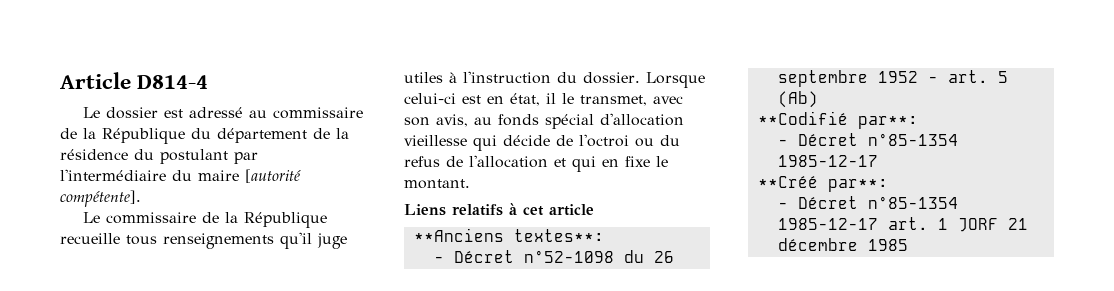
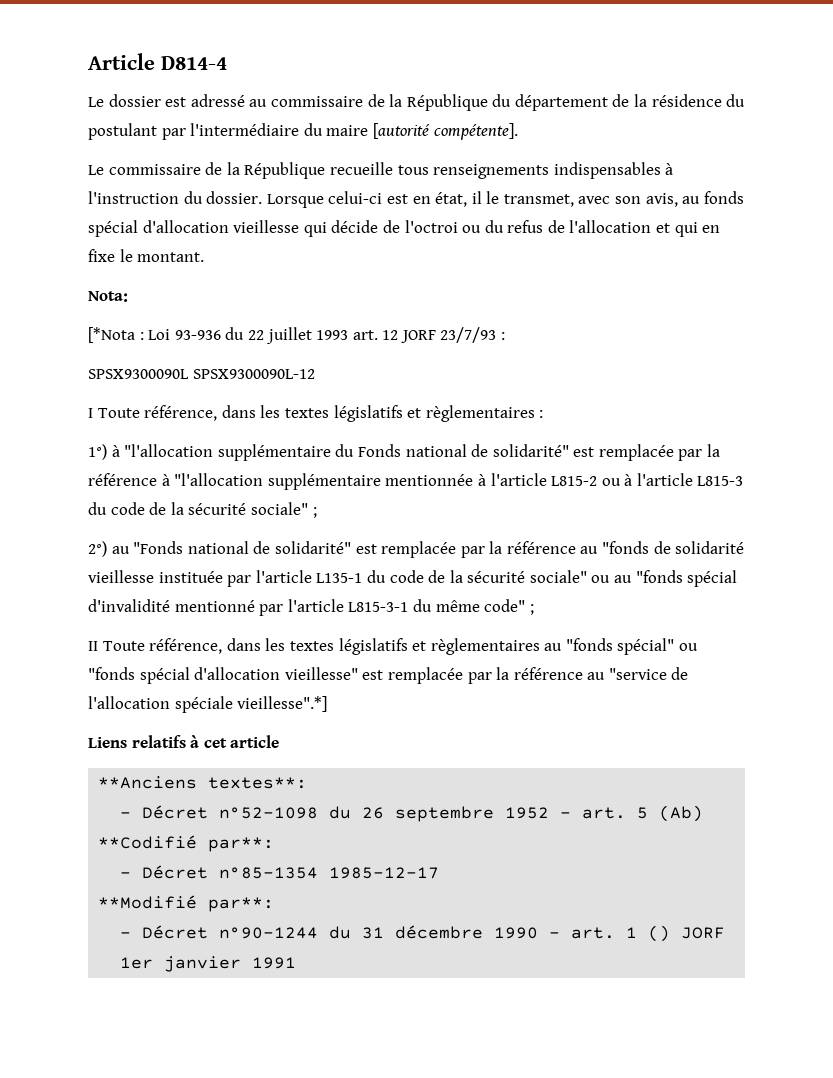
- Le commissaire de la République recueille tous renseignements qu'il juge utiles à l'instruction du dossier.
+ Le commissaire de la République recueille tous renseignements indispensables à l'instruction du dossier.
+ Nota:
+ [*Nota : Loi 93-936 du 22 juillet 1993 art. 12 JORF 23/7/93 :
+ SPSX9300090L SPSX9300090L-12
+ I Toute référence, dans les textes législatifs et règlementaires :
+ 1°) à "l'allocation supplémentaire du Fonds national de solidarité" est remplacée par la référence à "l'allocation supplémentaire mentionnée à l'article L815-2 ou à l'article L815-3 du code de la sécurité sociale" ;
+ 2°) au "Fonds national de solidarité" est remplacée par la référence au "fonds de solidarité vieillesse instituée par l'article L135-1 du code de la sécurité sociale" ou au "fonds spécial d'invalidité mentionné par l'article L815-3-1 du même code" ;
+ II Toute référence, dans les textes législatifs et règlementaires au "fonds spécial" ou "fonds spécial d'allocation vieillesse" est remplacée par la référence au "service de l'allocation spéciale vieillesse".*]
- **Créé par**:
- - Décret n°85-1354 1985-12-17 art. 1 JORF 21 décembre 1985
+ **Modifié par**:
+ - Décret n°90-1244 du 31 décembre 1990 - art. 1 () JORF 1er janvier 1991

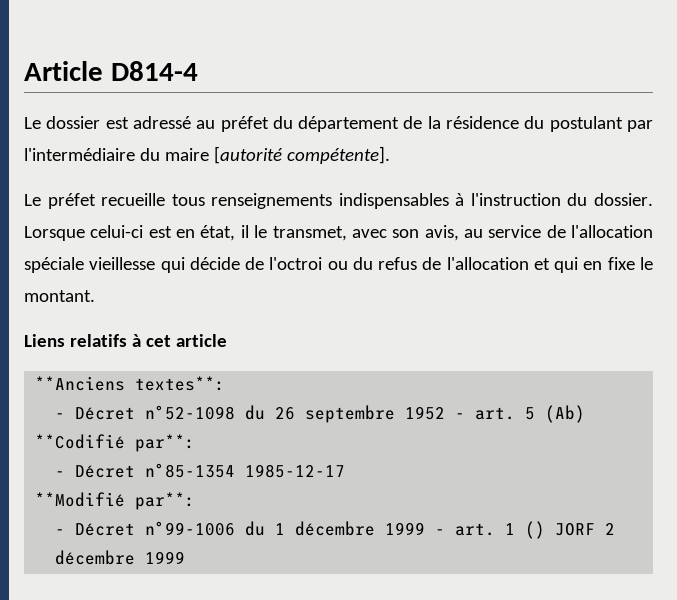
- Le dossier est adressé au commissaire de la République du département de la résidence du postulant par l'intermédiaire du maire [autorité compétente].
+ Le dossier est adressé au préfet du département de la résidence du postulant par l'intermédiaire du maire [autorité compétente].
- Le commissaire de la République recueille tous renseignements indispensables à l'instruction du dossier.
+ Le préfet recueille tous renseignements indispensables à l'instruction du dossier.
- Lorsque celui-ci est en état, il le transmet, avec son avis, au fonds spécial d'allocation vieillesse qui décide de l'octroi ou du refus de l'allocation et qui en fixe le montant.
+ Lorsque celui-ci est en état, il le transmet, avec son avis, au service de l'allocation spéciale vieillesse qui décide de l'octroi ou du refus de l'allocation et qui en fixe le montant.
- Nota:
- [*Nota : Loi 93-936 du 22 juillet 1993 art. 12 JORF 23/7/93 :
- SPSX9300090L SPSX9300090L-12
- I Toute référence, dans les textes législatifs et règlementaires :
- 1°) à "l'allocation supplémentaire du Fonds national de solidarité" est remplacée par la référence à "l'allocation supplémentaire mentionnée à l'article L815-2 ou à l'article L815-3 du code de la sécurité sociale" ;
- 2°) au "Fonds national de solidarité" est remplacée par la référence au "fonds de solidarité vieillesse instituée par l'article L135-1 du code de la sécurité sociale" ou au "fonds spécial d'invalidité mentionné par l'article L815-3-1 du même code" ;
- II Toute référence, dans les textes législatifs et règlementaires au "fonds spécial" ou "fonds spécial d'allocation vieillesse" est remplacée par la référence au "service de l'allocation spéciale vieillesse".*]
- - Décret n°90-1244 du 31 décembre 1990 - art. 1 () JORF 1er janvier 1991
+ - Décret n°99-1006 du 1 décembre 1999 - art. 1 () JORF 2 décembre 1999

